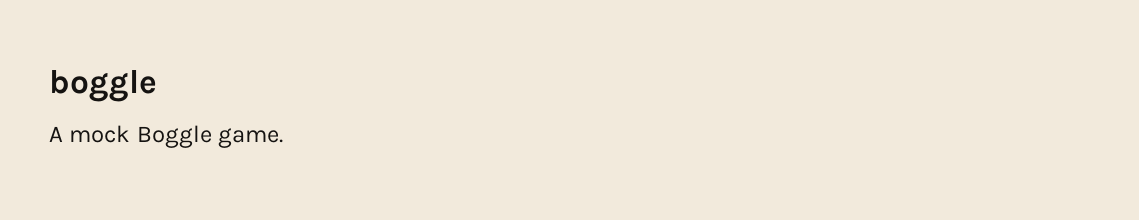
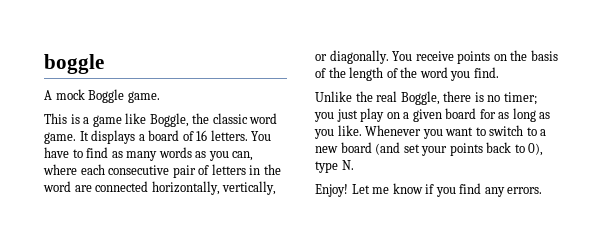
+ This is a game like Boggle, the classic word game. It displays a board of 16 letters. You have to find as many words as you can, where each consecutive pair of letters in the word are connected horizontally, vertically, or diagonally. You receive points on the basis of the length of the word you find.
+ Unlike the real Boggle, there is no timer; you just play on a given board for as long as you like. Whenever you want to switch to a new board (and set your points back to 0), type N.
+ Enjoy! Let me know if you find any errors.

